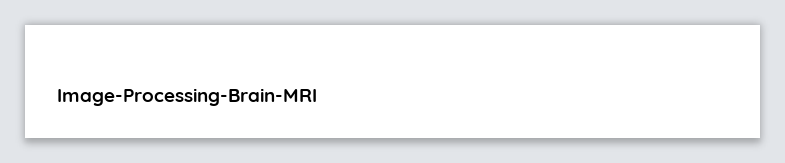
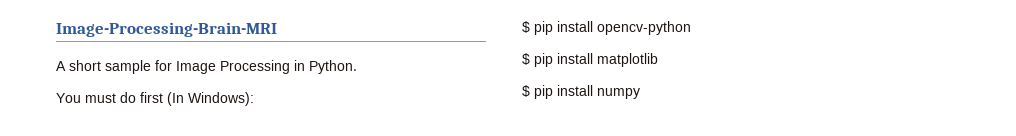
+ A short sample for Image Processing in Python.
+ You must do first (In Windows):
+ $ pip install opencv-python
+ $ pip install matplotlib
+ $ pip install numpy

